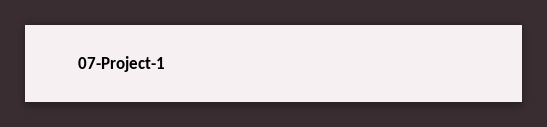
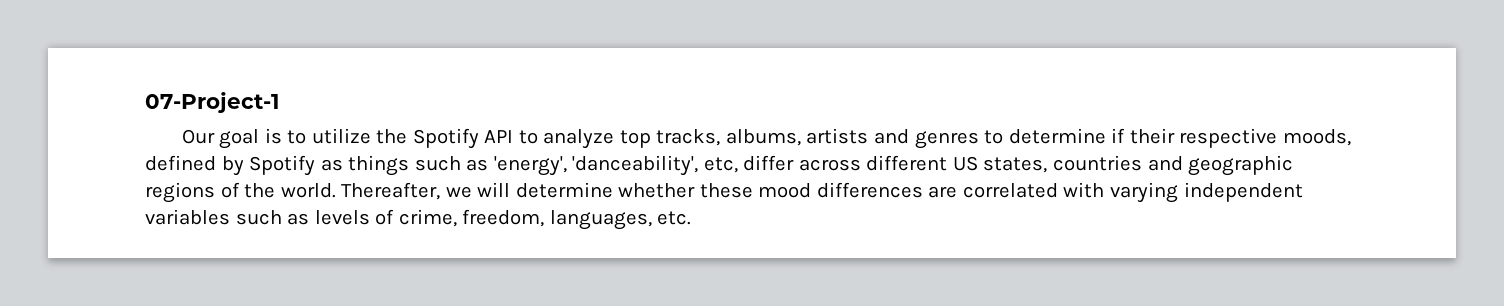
+ Our goal is to utilize the Spotify API to analyze top tracks, albums, artists and genres to determine if their respective moods, defined by Spotify as things such as 'energy', 'danceability', etc, differ across different US states, countries and geographic regions of the world. Thereafter, we will determine whether these mood differences are correlated with varying independent variables such as levels of crime, freedom, languages, etc.

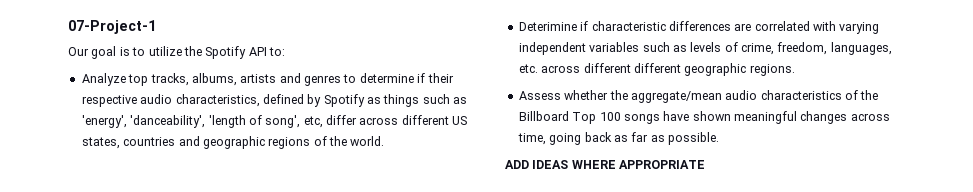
- Our goal is to utilize the Spotify API to analyze top tracks, albums, artists and genres to determine if their respective moods, defined by Spotify as things such as 'energy', 'danceability', etc, differ across different US states, countries and geographic regions of the world. Thereafter, we will determine whether these mood differences are correlated with varying independent variables such as levels of crime, freedom, languages, etc.
+ Our goal is to utilize the Spotify API to:
+ Analyze top tracks, albums, artists and genres to determine if their respective audio characteristics, defined by Spotify as things such as 'energy', 'danceability', 'length of song', etc, differ across different US states, countries and geographic regions of the world.
+ Deterimine if characteristic differences are correlated with varying independent variables such as levels of crime, freedom, languages, etc. across different different geographic regions.
+ Assess whether the aggregate/mean audio characteristics of the Billboard Top 100 songs have shown meaningful changes across time, going back as far as possible.
+ ADD IDEAS WHERE APPROPRIATE

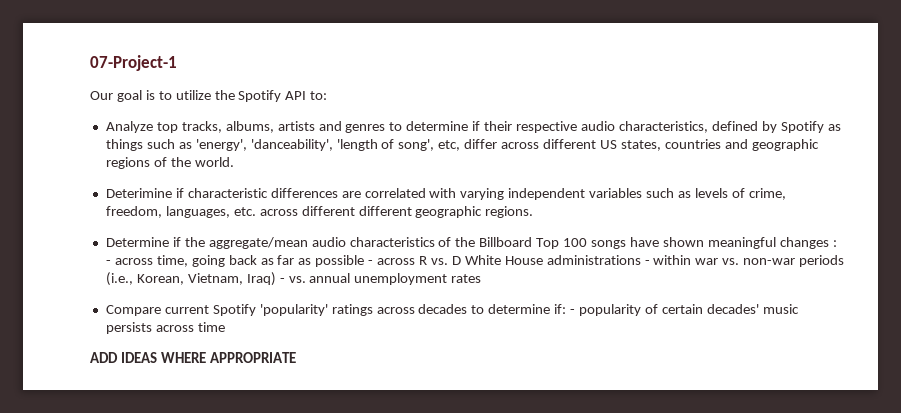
- Assess whether the aggregate/mean audio characteristics of the Billboard Top 100 songs have shown meaningful changes across time, going back as far as possible.
+ Determine if the aggregate/mean audio characteristics of the Billboard Top 100 songs have shown meaningful changes : - across time, going back as far as possible - across R vs. D White House administrations - within war vs. non-war periods (i.e., Korean, Vietnam, Iraq) - vs. annual unemployment rates
+ Compare current Spotify 'popularity' ratings across decades to determine if: - popularity of certain decades' music persists across time

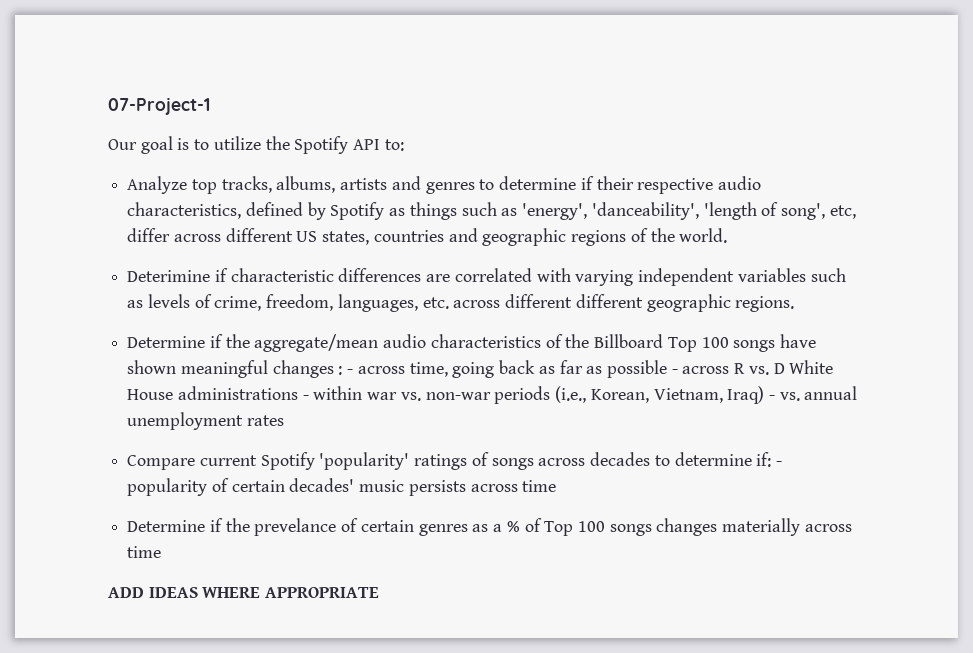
- Compare current Spotify 'popularity' ratings across decades to determine if: - popularity of certain decades' music persists across time
+ Compare current Spotify 'popularity' ratings of songs across decades to determine if: - popularity of certain decades' music persists across time
+ Determine if the prevelance of certain genres as a % of Top 100 songs changes materially across time

